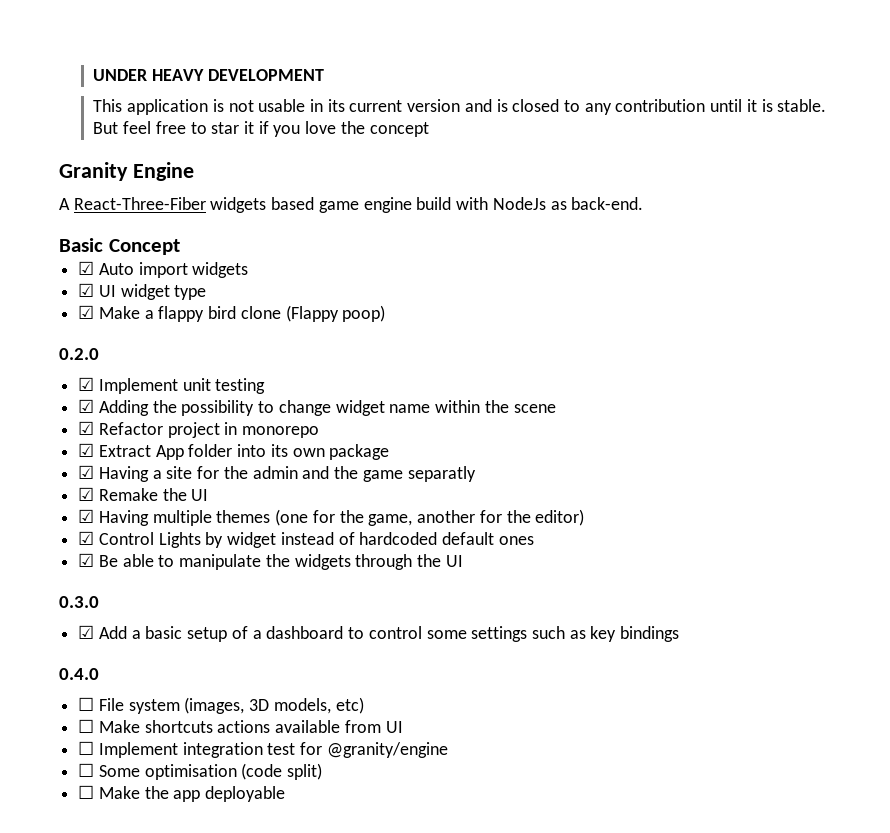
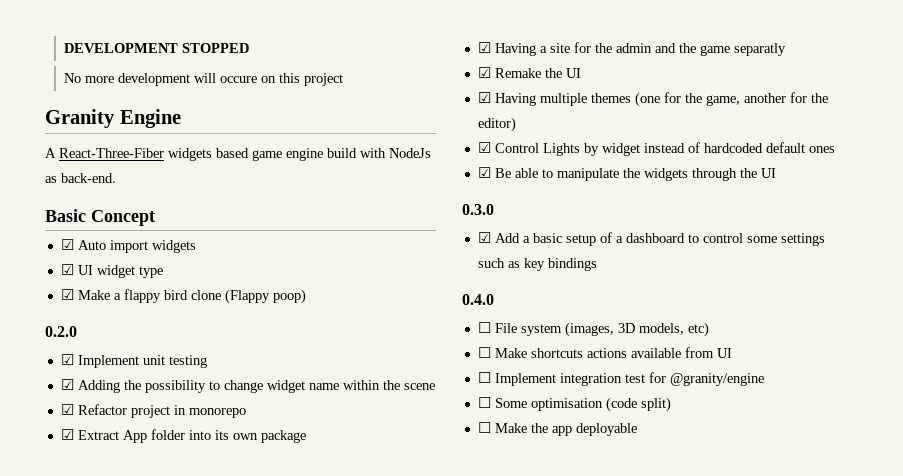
- UNDER HEAVY DEVELOPMENT
- This application is not usable in its current version and is closed to any contribution until it is stable. But feel free to star it if you love the concept
+ DEVELOPMENT STOPPED
+ No more development will occure on this project

